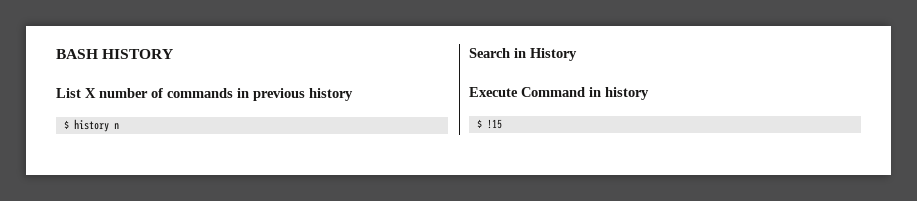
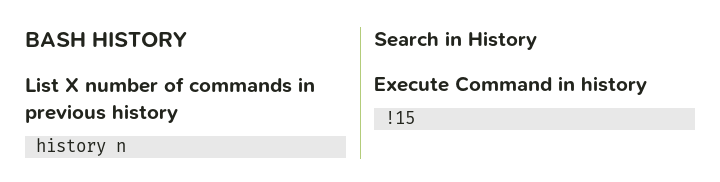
- $ history n
+ history n
- $ !15
+ !15

